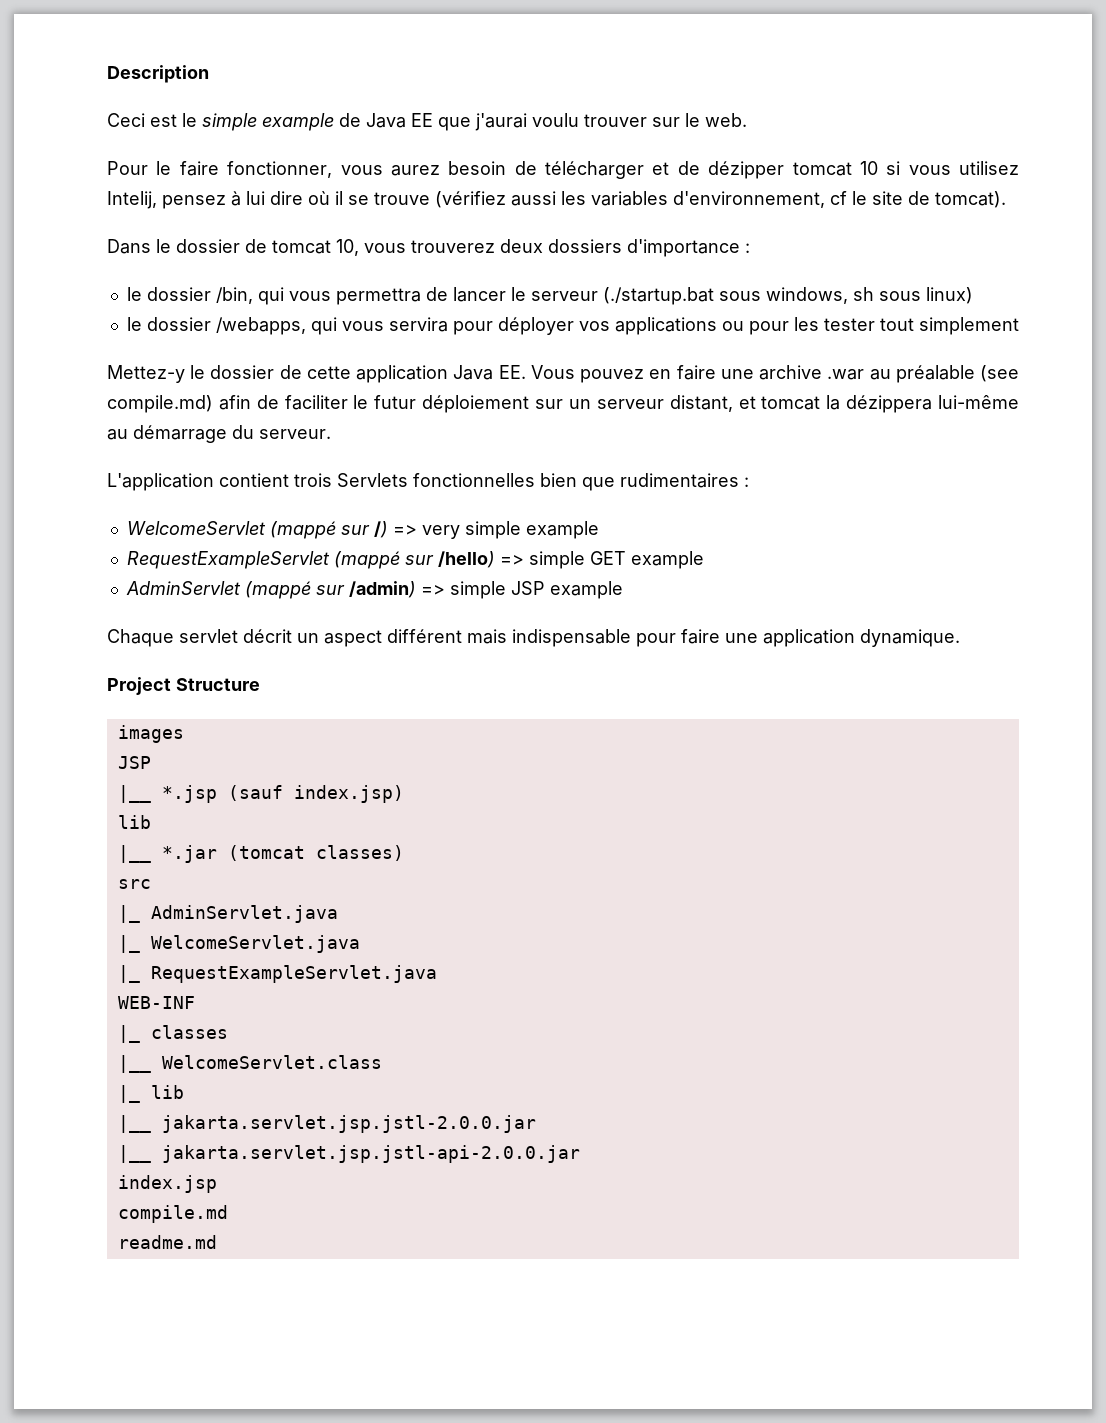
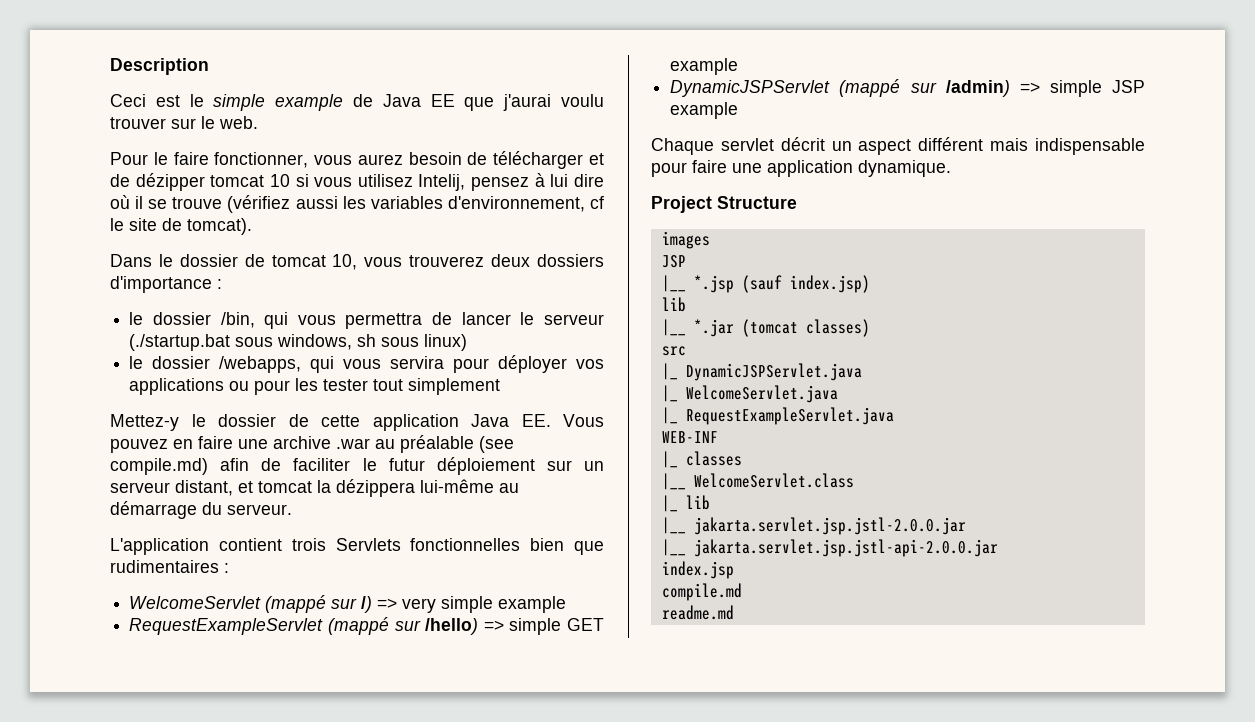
- AdminServlet (mappé sur /admin) => simple JSP example
+ DynamicJSPServlet (mappé sur /admin) => simple JSP example
- |_ AdminServlet.java
+ |_ DynamicJSPServlet.java

